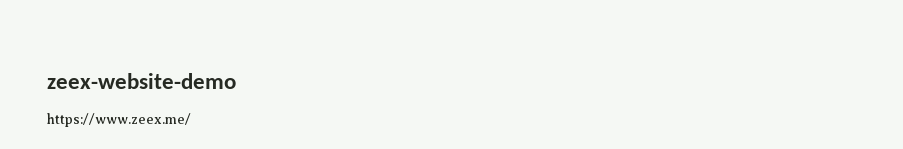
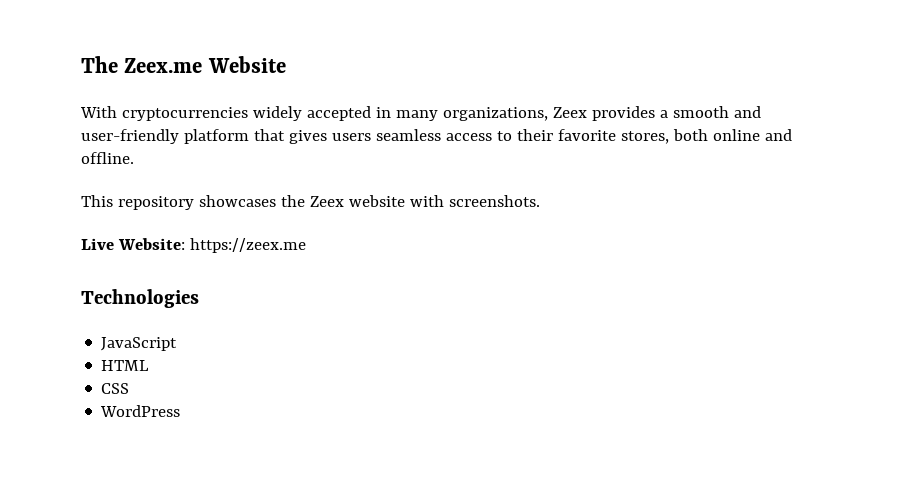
- zeex-website-demo
- https://www.zeex.me/
+ The Zeex.me Website
+ With cryptocurrencies widely accepted in many organizations, Zeex provides a smooth and user-friendly platform that gives users seamless access to their favorite stores, both online and offline.
+ This repository showcases the Zeex website with screenshots.
+ Live Website: https://zeex.me
+ Technologies
+ JavaScript
+ HTML
+ CSS
+ WordPress

